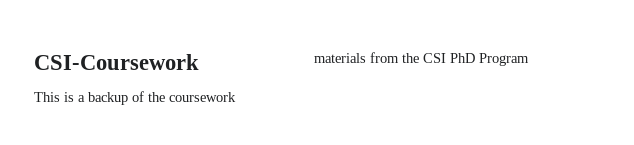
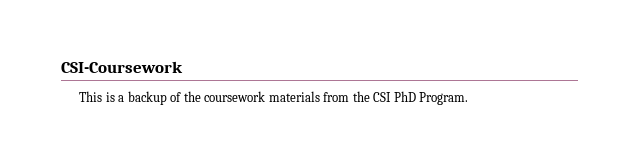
- This is a backup of the coursework materials from the CSI PhD Program
+ This is a backup of the coursework materials from the CSI PhD Program.

